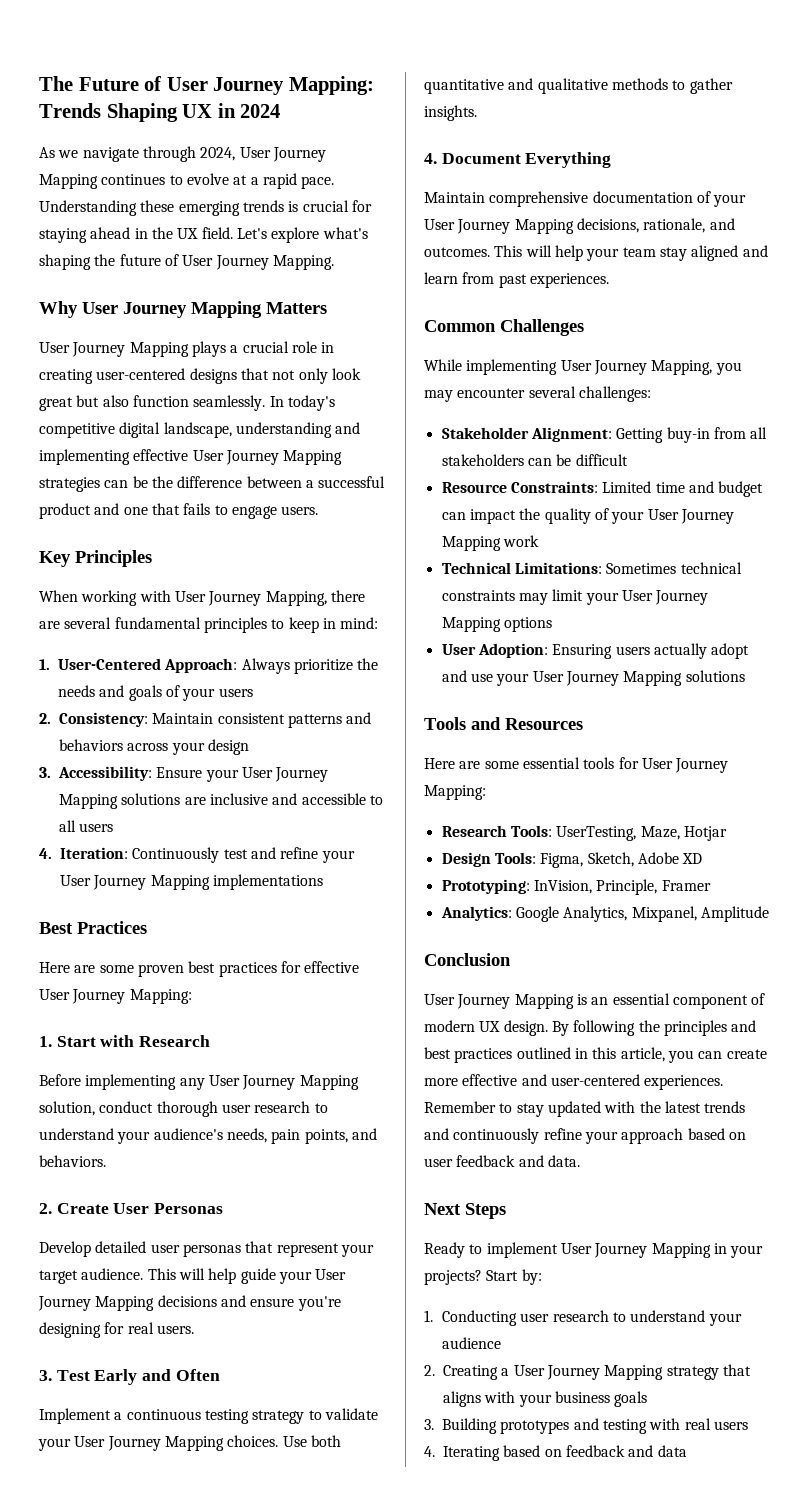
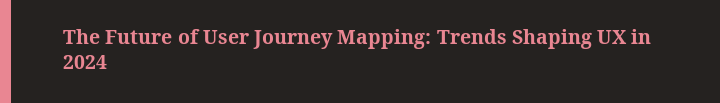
- As we navigate through 2024, User Journey Mapping continues to evolve at a rapid pace. Understanding these emerging trends is crucial for staying ahead in the UX field. Let's explore what's shaping the future of User Journey Mapping.
- Why User Journey Mapping Matters
- User Journey Mapping plays a crucial role in creating user-centered designs that not only look great but also function seamlessly. In today's competitive digital landscape, understanding and implementing effective User Journey Mapping strategies can be the difference between a successful product and one that fails to engage users.
- Key Principles
- When working with User Journey Mapping, there are several fundamental principles to keep in mind:
- 1. User-Centered Approach: Always prioritize the needs and goals of your users
- 2. Consistency: Maintain consistent patterns and behaviors across your design
- 3. Accessibility: Ensure your User Journey Mapping solutions are inclusive and accessible to all users
- 4. Iteration: Continuously test and refine your User Journey Mapping implementations
- Best Practices
- Here are some proven best practices for effective User Journey Mapping:
- 1. Start with Research
- Before implementing any User Journey Mapping solution, conduct thorough user research to understand your audience's needs, pain points, and behaviors.
- 2. Create User Personas
- Develop detailed user personas that represent your target audience. This will help guide your User Journey Mapping decisions and ensure you're designing for real users.
- 3. Test Early and Often
- Implement a continuous testing strategy to validate your User Journey Mapping choices. Use both quantitative and qualitative methods to gather insights.
- 4. Document Everything
- Maintain comprehensive documentation of your User Journey Mapping decisions, rationale, and outcomes. This will help your team stay aligned and learn from past experiences.
- Common Challenges
- While implementing User Journey Mapping, you may encounter several challenges:
- Stakeholder Alignment: Getting buy-in from all stakeholders can be difficult
- Resource Constraints: Limited time and budget can impact the quality of your User Journey Mapping work
- Technical Limitations: Sometimes technical constraints may limit your User Journey Mapping options
- User Adoption: Ensuring users actually adopt and use your User Journey Mapping solutions
- Tools and Resources
- Here are some essential tools for User Journey Mapping:
- Research Tools: UserTesting, Maze, Hotjar
- Design Tools: Figma, Sketch, Adobe XD
- Prototyping: InVision, Principle, Framer
- Analytics: Google Analytics, Mixpanel, Amplitude
- Conclusion
- User Journey Mapping is an essential component of modern UX design. By following the principles and best practices outlined in this article, you can create more effective and user-centered experiences. Remember to stay updated with the latest trends and continuously refine your approach based on user feedback and data.
- Next Steps
- Ready to implement User Journey Mapping in your projects? Start by:
- 1. Conducting user research to understand your audience
- 2. Creating a User Journey Mapping strategy that aligns with your business goals
- 3. Building prototypes and testing with real users
- 4. Iterating based on feedback and data

